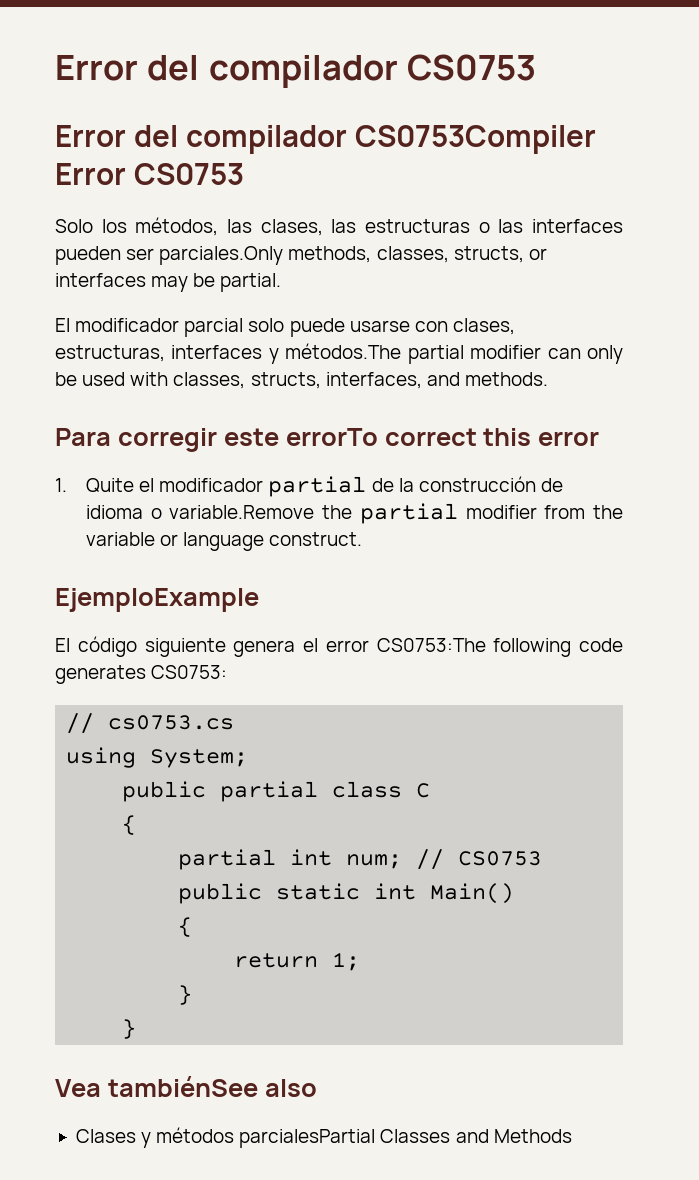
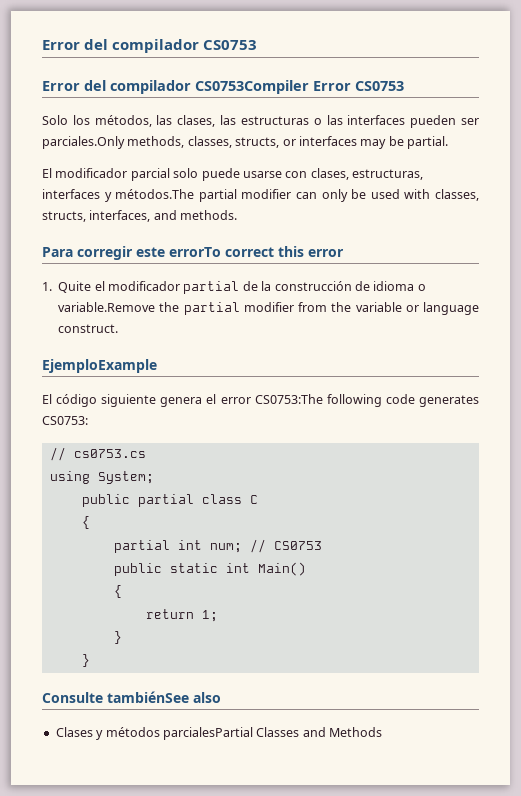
- Vea tambiénSee also
+ Consulte tambiénSee also

